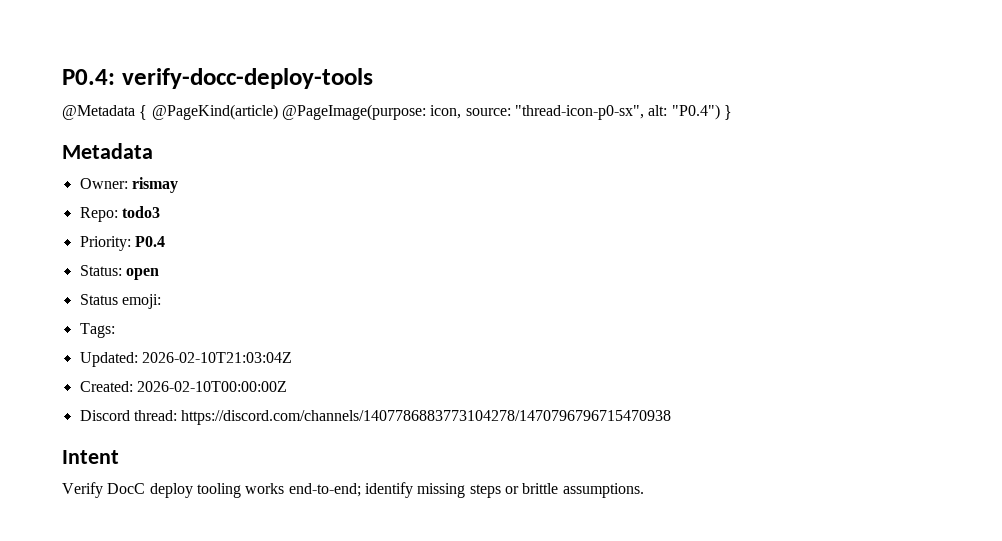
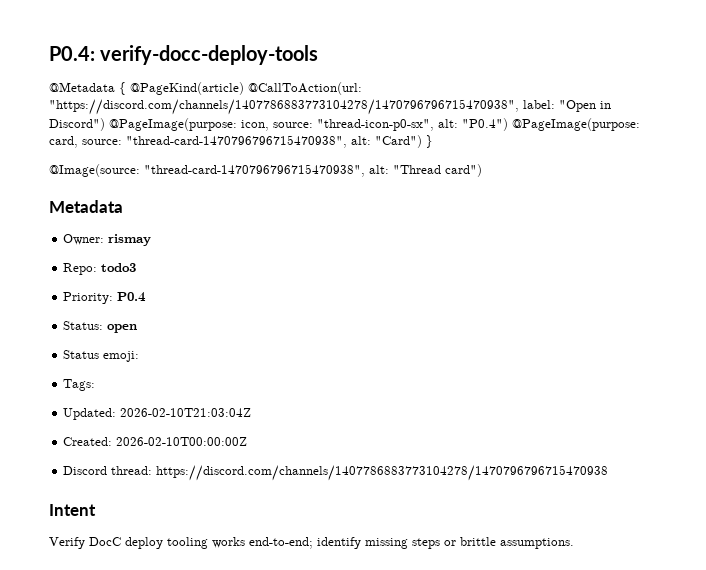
- @Metadata { @PageKind(article) @PageImage(purpose: icon, source: "thread-icon-p0-sx", alt: "P0.4") }
+ @Metadata { @PageKind(article) @CallToAction(url: "https://discord.com/channels/1407786883773104278/1470796796715470938", label: "Open in Discord") @PageImage(purpose: icon, source: "thread-icon-p0-sx", alt: "P0.4") @PageImage(purpose: card, source: "thread-card-1470796796715470938", alt: "Card") }
+ @Image(source: "thread-card-1470796796715470938", alt: "Thread card")

